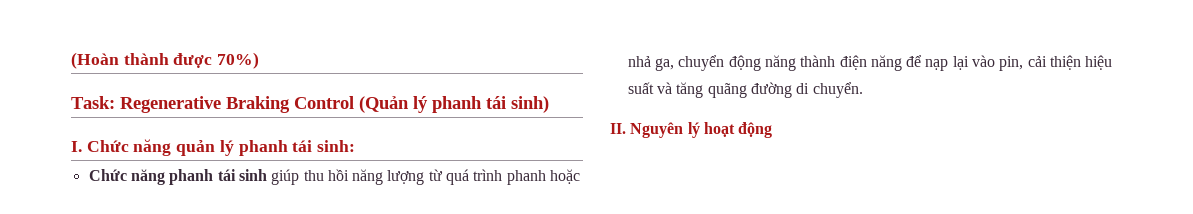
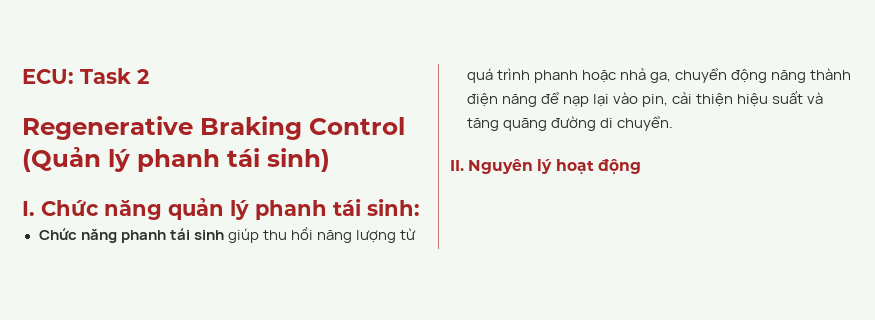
- (Hoàn thành được 70%)
- Task: Regenerative Braking Control (Quản lý phanh tái sinh)
+ ECU: Task 2
+ Regenerative Braking Control (Quản lý phanh tái sinh)

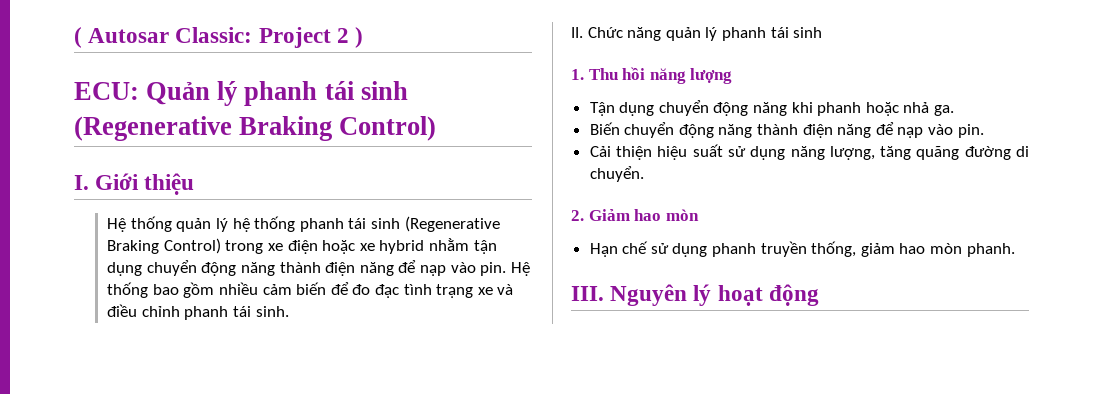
- ECU: Task 2
- Regenerative Braking Control (Quản lý phanh tái sinh)
- I. Chức năng quản lý phanh tái sinh:
- Chức năng phanh tái sinh giúp thu hồi năng lượng từ quá trình phanh hoặc nhả ga, chuyển động năng thành điện năng để nạp lại vào pin, cải thiện hiệu suất và tăng quãng đường di chuyển.
+ ( Autosar Classic: Project 2 )
+ ECU: Quản lý phanh tái sinh (Regenerative Braking Control)
+ I. Giới thiệu
+ Hệ thống quản lý hệ thống phanh tái sinh (Regenerative Braking Control) trong xe điện hoặc xe hybrid nhằm tận dụng chuyển động năng thành điện năng để nạp vào pin. Hệ thống bao gồm nhiều cảm biến để đo đạc tình trạng xe và điều chỉnh phanh tái sinh.
+ II. Chức năng quản lý phanh tái sinh
+ 1. Thu hồi năng lượng
+ Tận dụng chuyển động năng khi phanh hoặc nhả ga.
+ Biến chuyển động năng thành điện năng để nạp vào pin.
+ Cải thiện hiệu suất sử dụng năng lượng, tăng quãng đường di chuyển.
- II. Nguyên lý hoạt động
+ 2. Giảm hao mòn
+ Hạn chế sử dụng phanh truyền thống, giảm hao mòn phanh.
+ III. Nguyên lý hoạt động

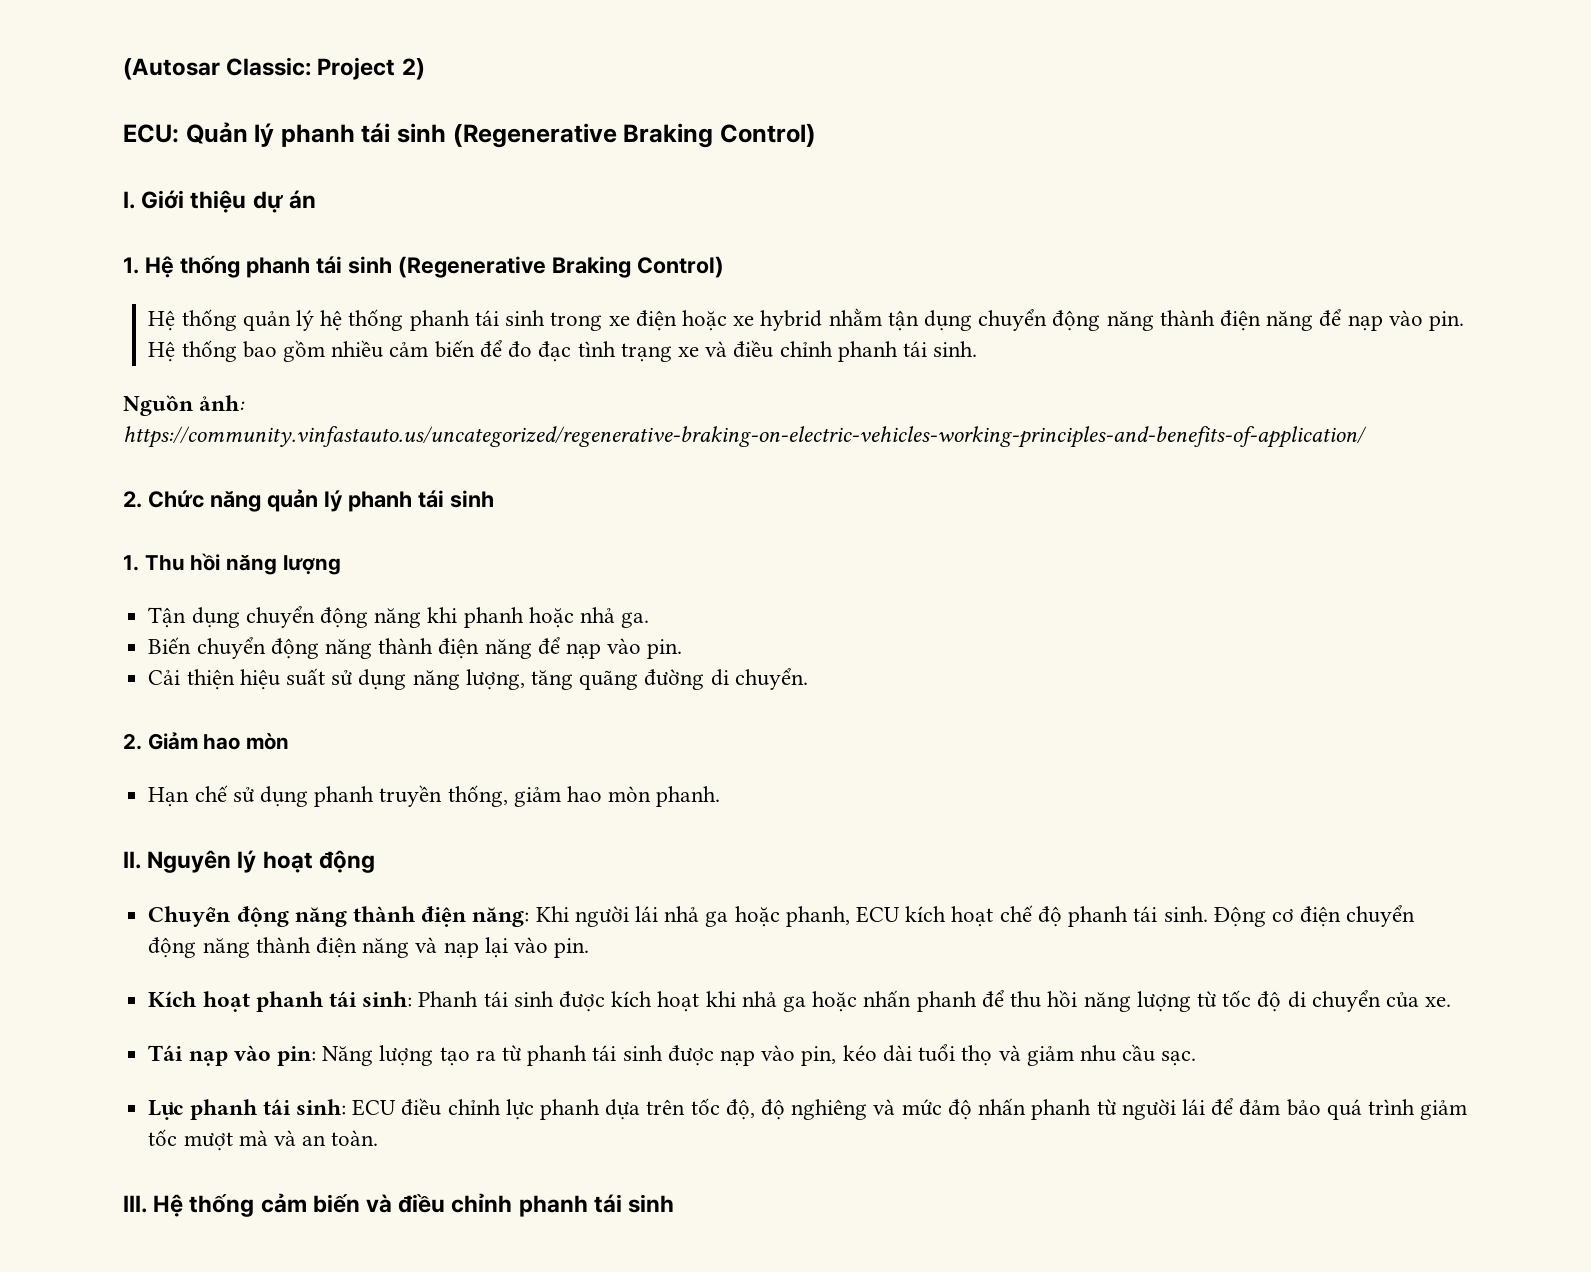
- ( Autosar Classic: Project 2 )
+ (Autosar Classic: Project 2)
- I. Giới thiệu
+ I. Giới thiệu dự án
+ 1. Hệ thống phanh tái sinh (Regenerative Braking Control)
- Hệ thống quản lý hệ thống phanh tái sinh (Regenerative Braking Control) trong xe điện hoặc xe hybrid nhằm tận dụng chuyển động năng thành điện năng để nạp vào pin.
+ Hệ thống quản lý hệ thống phanh tái sinh trong xe điện hoặc xe hybrid nhằm tận dụng chuyển động năng thành điện năng để nạp vào pin.
- II. Chức năng quản lý phanh tái sinh
+ Nguồn ảnh: https://community.vinfastauto.us/uncategorized/regenerative-braking-on-electric-vehicles-working-principles-and-benefits-of-application/
+ 2. Chức năng quản lý phanh tái sinh
- III. Nguyên lý hoạt động
+ II. Nguyên lý hoạt động
+ Chuyển động năng thành điện năng: Khi người lái nhả ga hoặc phanh, ECU kích hoạt chế độ phanh tái sinh. Động cơ điện chuyển động năng thành điện năng và nạp lại vào pin.
+ Kích hoạt phanh tái sinh: Phanh tái sinh được kích hoạt khi nhả ga hoặc nhấn phanh để thu hồi năng lượng từ tốc độ di chuyển của xe.
+ Tái nạp vào pin: Năng lượng tạo ra từ phanh tái sinh được nạp vào pin, kéo dài tuổi thọ và giảm nhu cầu sạc.
+ Lực phanh tái sinh: ECU điều chỉnh lực phanh dựa trên tốc độ, độ nghiêng và mức độ nhấn phanh từ người lái để đảm bảo quá trình giảm tốc mượt mà và an toàn.
+ III. Hệ thống cảm biến và điều chỉnh phanh tái sinh

